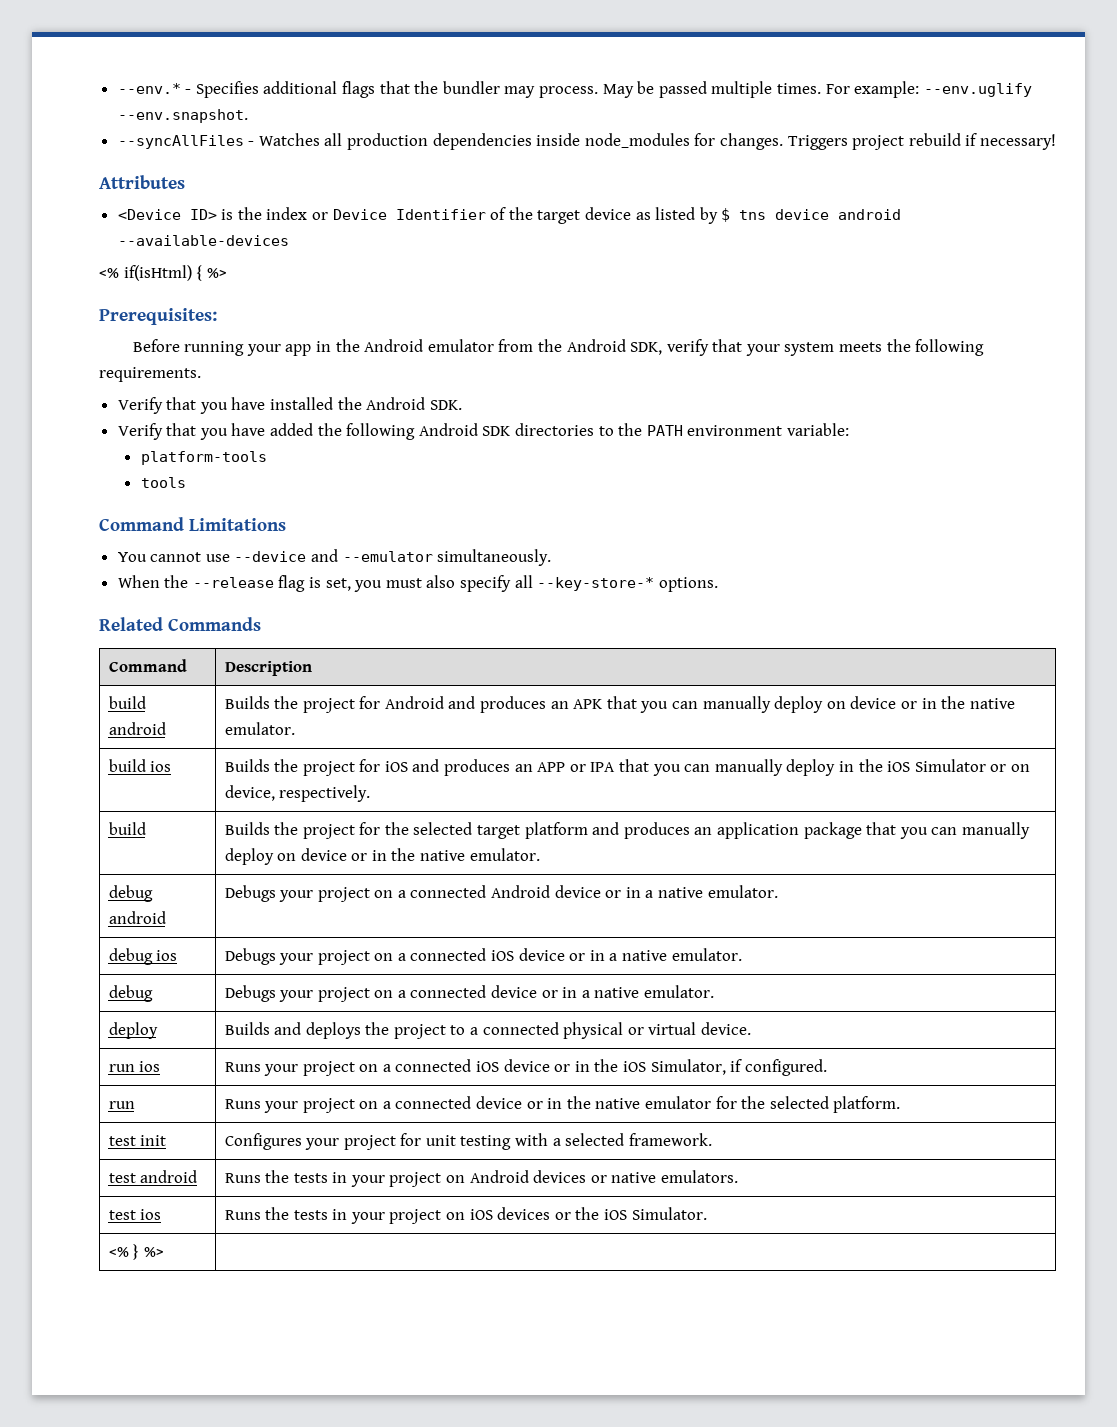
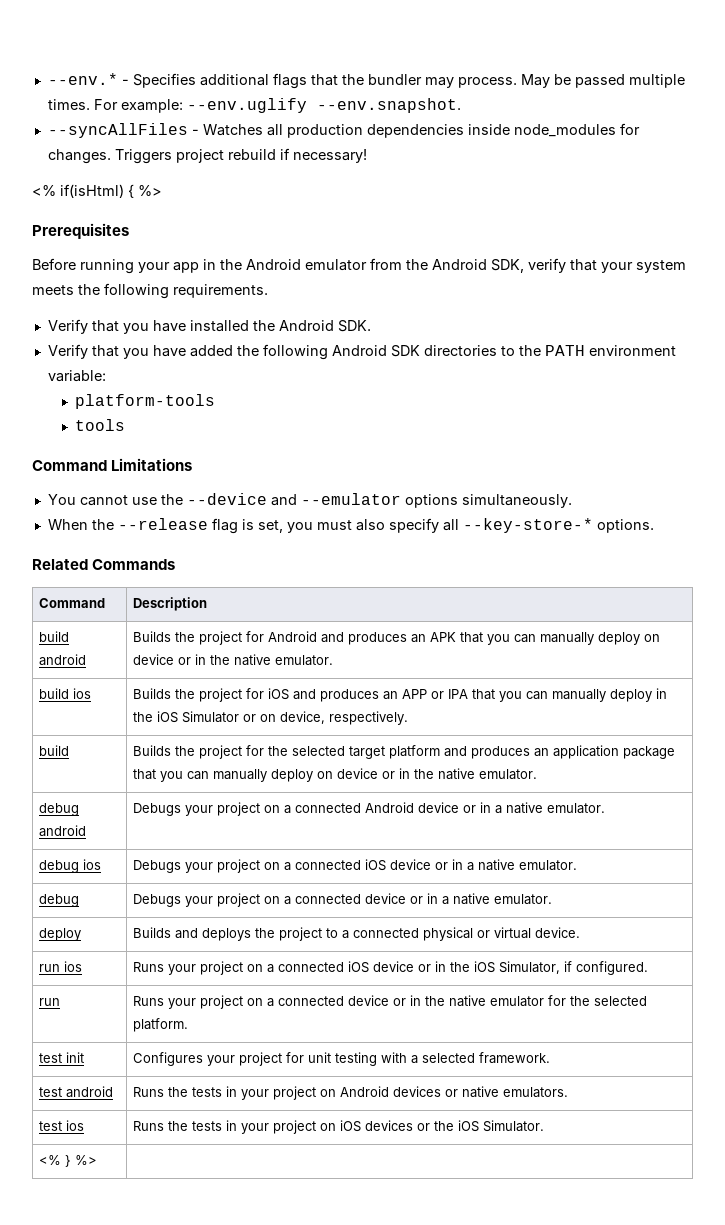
- Attributes
- <Device ID> is the index or Device Identifier of the target device as listed by $ tns device android --available-devices
- Prerequisites:
+ Prerequisites
- You cannot use --device and --emulator simultaneously.
+ You cannot use the --device and --emulator options simultaneously.

